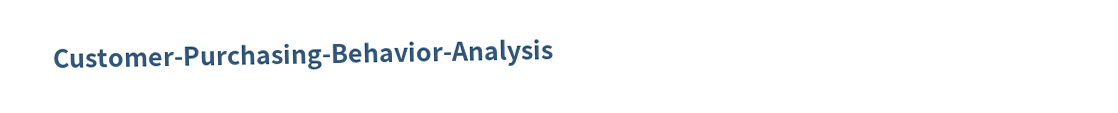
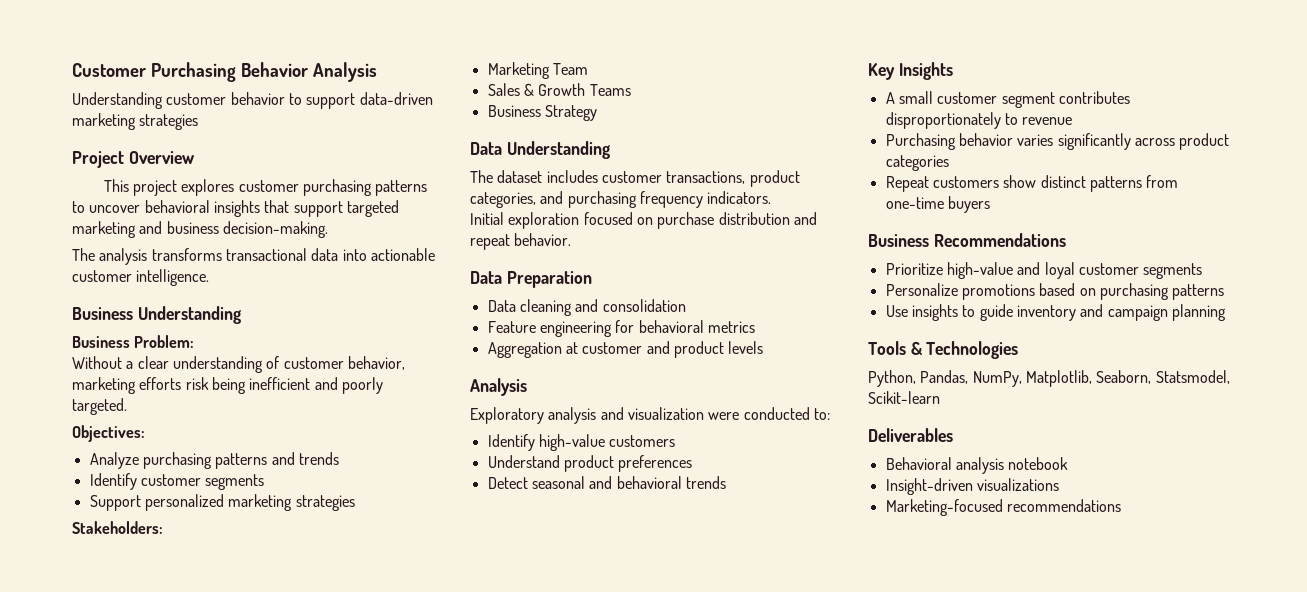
- Customer-Purchasing-Behavior-Analysis
+ Customer Purchasing Behavior Analysis
+ Understanding customer behavior to support data-driven marketing strategies
+ Project Overview
+ This project explores customer purchasing patterns to uncover behavioral insights that support targeted marketing and business decision-making.
+ The analysis transforms transactional data into actionable customer intelligence.
+ Business Understanding
+ Business Problem:
+ Without a clear understanding of customer behavior, marketing efforts risk being inefficient and poorly targeted.
+ Objectives:
+ Analyze purchasing patterns and trends
+ Identify customer segments
+ Support personalized marketing strategies
+ Stakeholders:
+ Marketing Team
+ Sales & Growth Teams
+ Business Strategy
+ Data Understanding
+ The dataset includes customer transactions, product categories, and purchasing frequency indicators.
+ Initial exploration focused on purchase distribution and repeat behavior.
+ Data Preparation
+ Data cleaning and consolidation
+ Feature engineering for behavioral metrics
+ Aggregation at customer and product levels
+ Analysis
+ Exploratory analysis and visualization were conducted to:
+ Identify high-value customers
+ Understand product preferences
+ Detect seasonal and behavioral trends
+ Key Insights
+ A small customer segment contributes disproportionately to revenue
+ Purchasing behavior varies significantly across product categories
+ Repeat customers show distinct patterns from one-time buyers
+ Business Recommendations
+ Prioritize high-value and loyal customer segments
+ Personalize promotions based on purchasing patterns
+ Use insights to guide inventory and campaign planning
+ Tools & Technologies
+ Python, Pandas, NumPy, Matplotlib, Seaborn, Statsmodel, Scikit-learn
+ Deliverables
+ Behavioral analysis notebook
+ Insight-driven visualizations
+ Marketing-focused recommendations

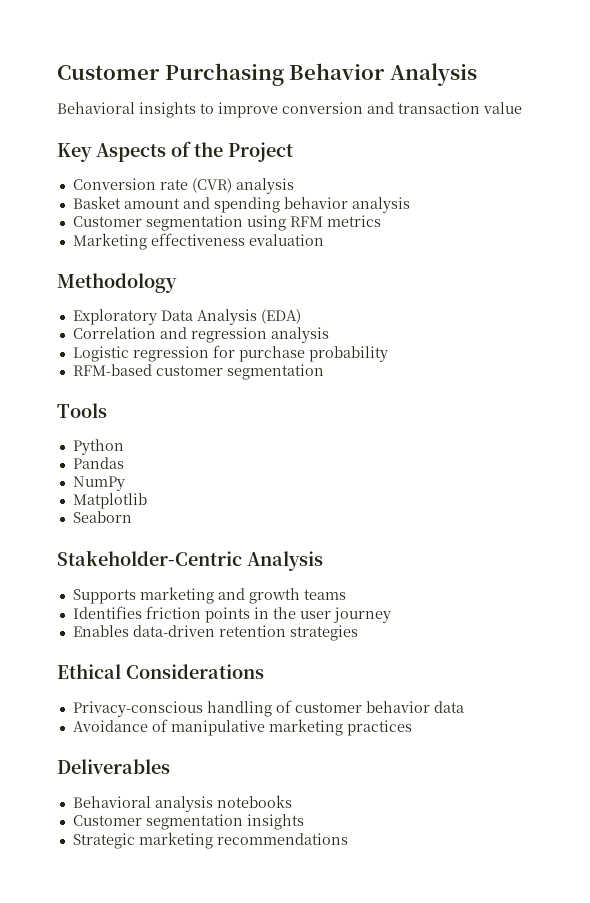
- Understanding customer behavior to support data-driven marketing strategies
- Project Overview
- This project explores customer purchasing patterns to uncover behavioral insights that support targeted marketing and business decision-making.
- The analysis transforms transactional data into actionable customer intelligence.
- Business Understanding
- Business Problem:
- Without a clear understanding of customer behavior, marketing efforts risk being inefficient and poorly targeted.
- Objectives:
- Analyze purchasing patterns and trends
- Identify customer segments
- Support personalized marketing strategies
- Stakeholders:
- Marketing Team
- Sales & Growth Teams
- Business Strategy
- Data Understanding
- The dataset includes customer transactions, product categories, and purchasing frequency indicators.
- Initial exploration focused on purchase distribution and repeat behavior.
- Data Preparation
- Data cleaning and consolidation
- Feature engineering for behavioral metrics
- Aggregation at customer and product levels
- Analysis
- Exploratory analysis and visualization were conducted to:
- Identify high-value customers
- Understand product preferences
- Detect seasonal and behavioral trends
- Key Insights
- A small customer segment contributes disproportionately to revenue
- Purchasing behavior varies significantly across product categories
- Repeat customers show distinct patterns from one-time buyers
- Business Recommendations
- Prioritize high-value and loyal customer segments
- Personalize promotions based on purchasing patterns
- Use insights to guide inventory and campaign planning
- Tools & Technologies
- Python, Pandas, NumPy, Matplotlib, Seaborn, Statsmodel, Scikit-learn
+ Behavioral insights to improve conversion and transaction value
+ Key Aspects of the Project
+ Conversion rate (CVR) analysis
+ Basket amount and spending behavior analysis
+ Customer segmentation using RFM metrics
+ Marketing effectiveness evaluation
+ Methodology
+ Exploratory Data Analysis (EDA)
+ Correlation and regression analysis
+ Logistic regression for purchase probability
+ RFM-based customer segmentation
+ Tools
+ Python
+ Pandas
+ NumPy
+ Matplotlib
+ Seaborn
+ Stakeholder-Centric Analysis
+ Supports marketing and growth teams
+ Identifies friction points in the user journey
+ Enables data-driven retention strategies
+ Ethical Considerations
+ Privacy-conscious handling of customer behavior data
+ Avoidance of manipulative marketing practices
  Deliverables
- Behavioral analysis notebook
- Insight-driven visualizations
- Marketing-focused recommendations
+ Behavioral analysis notebooks
+ Customer segmentation insights
+ Strategic marketing recommendations

